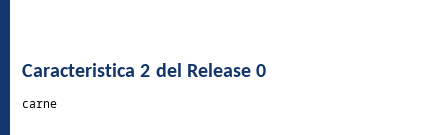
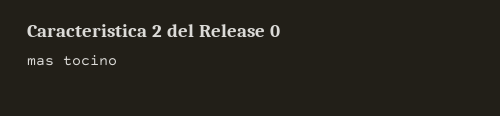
- carne
+ mas tocino

